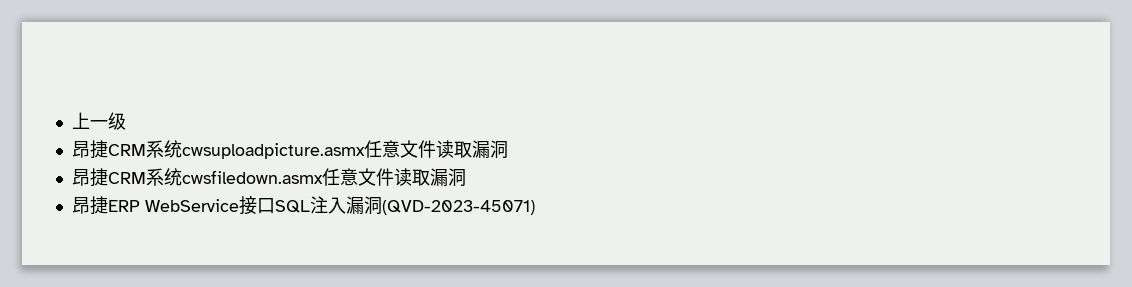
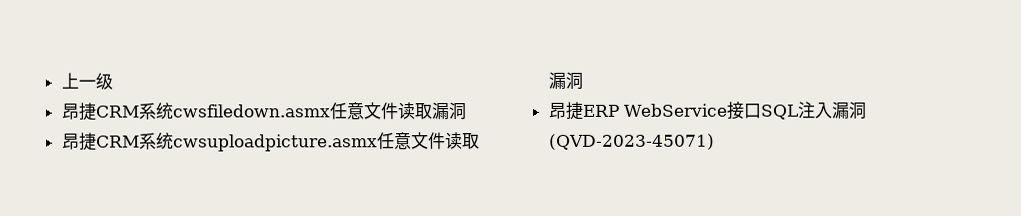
- 昂捷CRM系统cwsuploadpicture.asmx任意文件读取漏洞
+ 昂捷CRM系统cwsfiledown.asmx任意文件读取漏洞
- 昂捷CRM系统cwsfiledown.asmx任意文件读取漏洞
+ 昂捷CRM系统cwsuploadpicture.asmx任意文件读取漏洞

